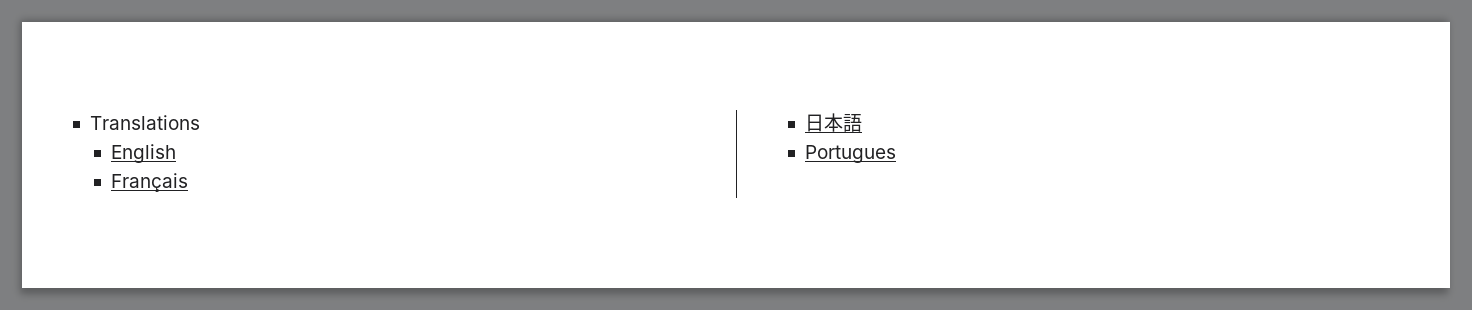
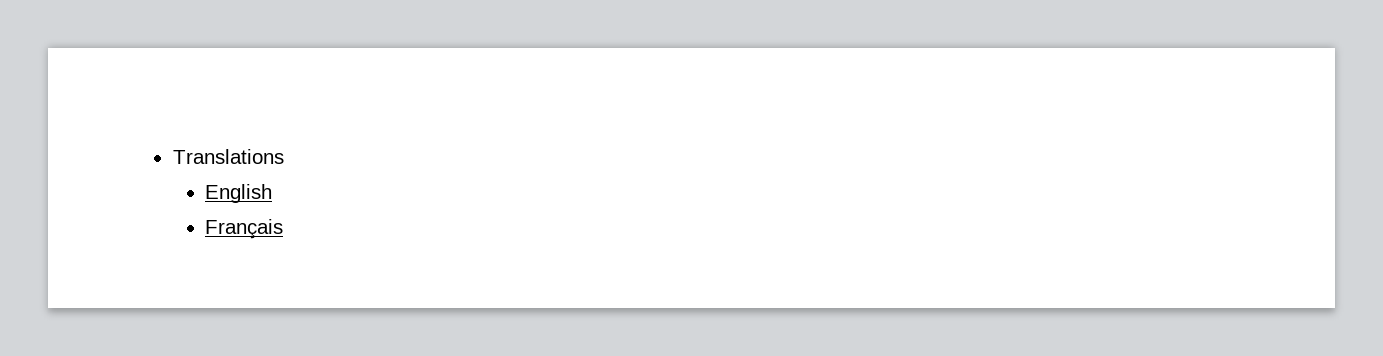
- 日本語
- Portugues

